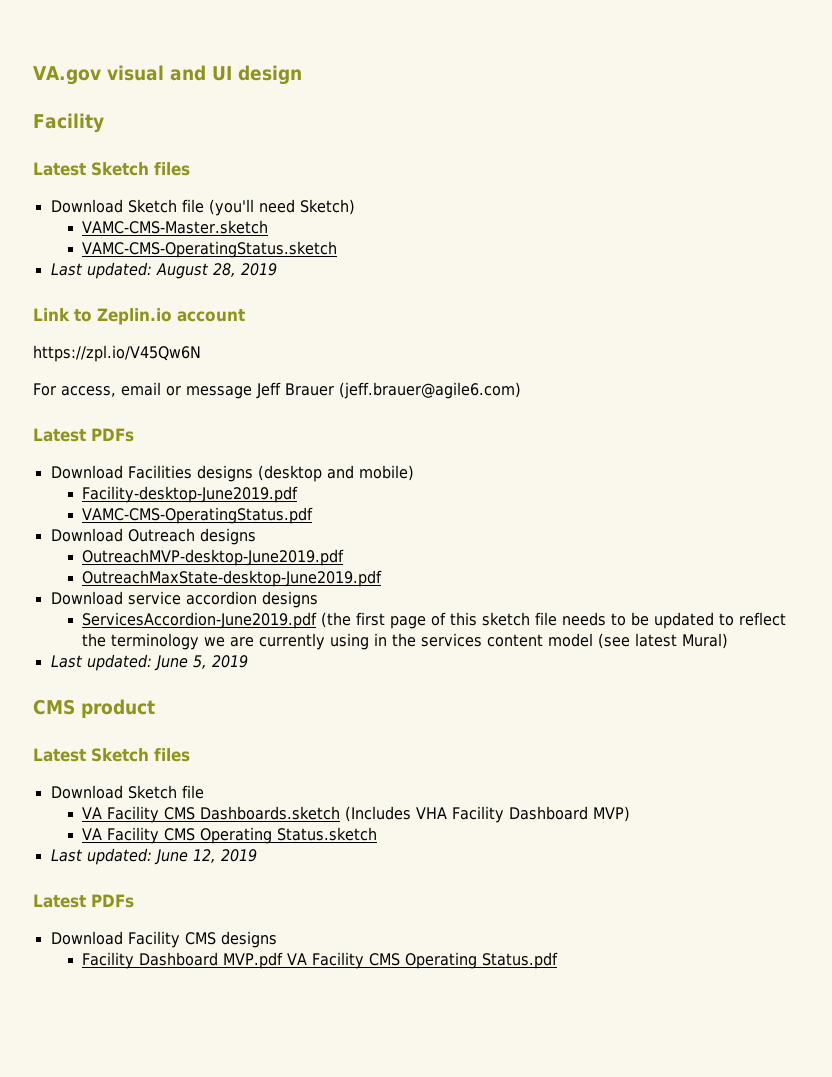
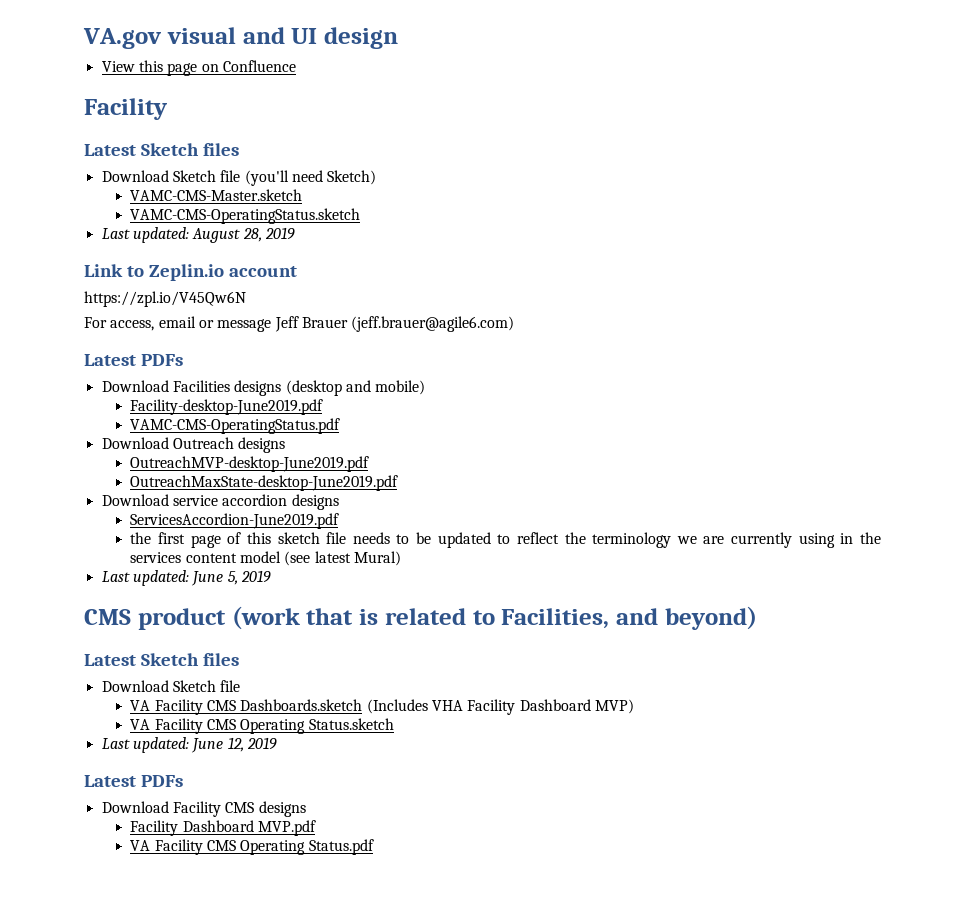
+ View this page on Confluence
- ServicesAccordion-June2019.pdf (the first page of this sketch file needs to be updated to reflect the terminology we are currently using in the services content model (see latest Mural)
+ ServicesAccordion-June2019.pdf
+ the first page of this sketch file needs to be updated to reflect the terminology we are currently using in the services content model (see latest Mural)
- CMS product
+ CMS product (work that is related to Facilities, and beyond)
- Facility Dashboard MVP.pdf VA Facility CMS Operating Status.pdf
+ Facility Dashboard MVP.pdf
+ VA Facility CMS Operating Status.pdf

